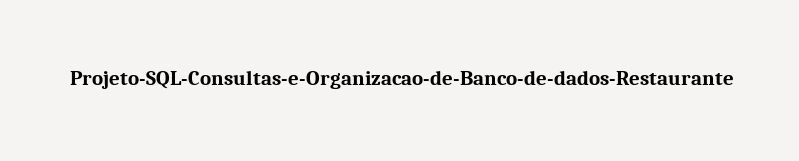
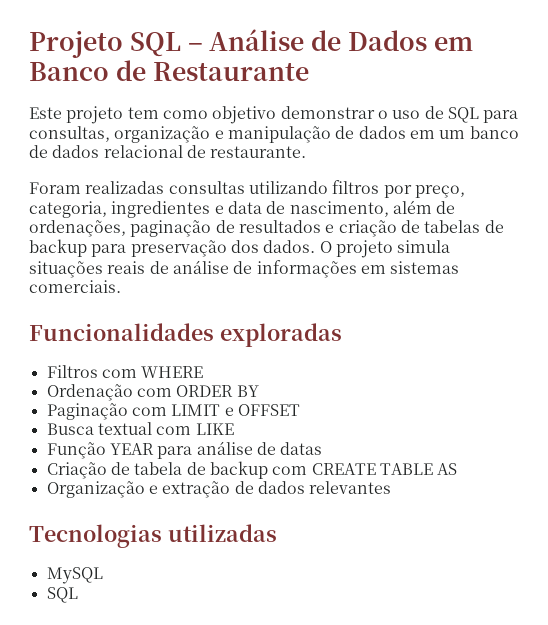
- Projeto-SQL-Consultas-e-Organizacao-de-Banco-de-dados-Restaurante
+ Projeto SQL – Análise de Dados em Banco de Restaurante
+ Este projeto tem como objetivo demonstrar o uso de SQL para consultas, organização e manipulação de dados em um banco de dados relacional de restaurante.
+ Foram realizadas consultas utilizando filtros por preço, categoria, ingredientes e data de nascimento, além de ordenações, paginação de resultados e criação de tabelas de backup para preservação dos dados. O projeto simula situações reais de análise de informações em sistemas comerciais.
+ Funcionalidades exploradas
+ Filtros com WHERE
+ Ordenação com ORDER BY
+ Paginação com LIMIT e OFFSET
+ Busca textual com LIKE
+ Função YEAR para análise de datas
+ Criação de tabela de backup com CREATE TABLE AS
+ Organização e extração de dados relevantes
+ Tecnologias utilizadas
+ MySQL
+ SQL

